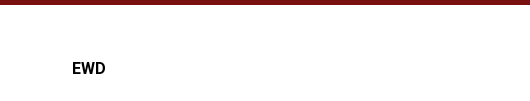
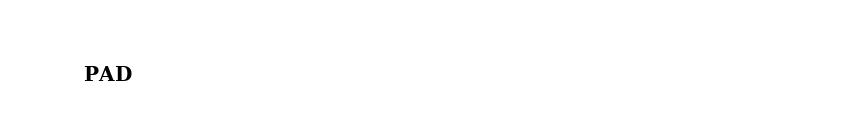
- EWD
+ PAD

